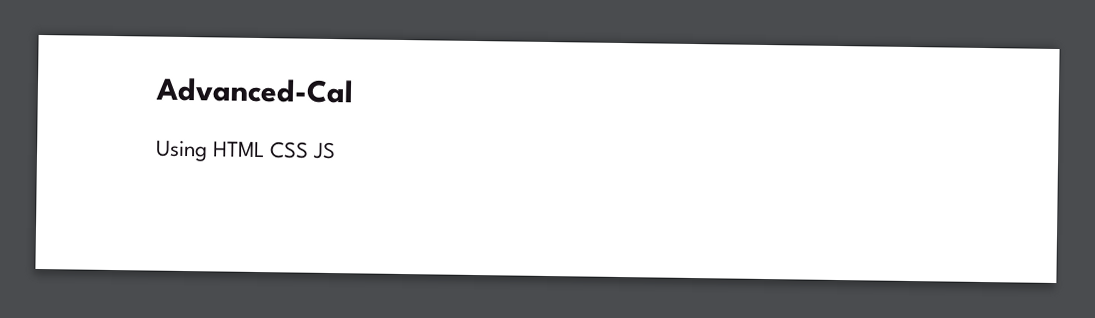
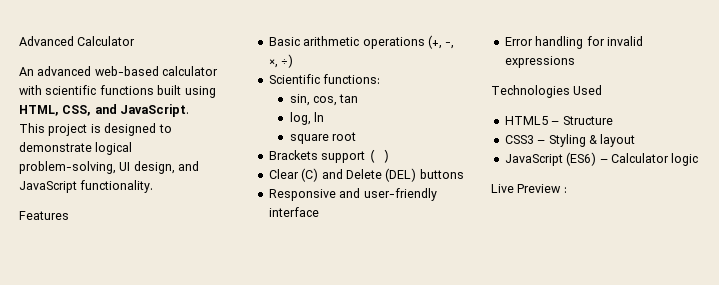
- Advanced-Cal
- Using HTML CSS JS
+ Advanced Calculator
+ An advanced web-based calculator with scientific functions built using HTML, CSS, and JavaScript.
+ This project is designed to demonstrate logical problem-solving, UI design, and JavaScript functionality.
+ Features
+ Basic arithmetic operations (+, −, ×, ÷)
+ Scientific functions:
+ sin, cos, tan
+ log, ln
+ square root
+ Brackets support ( )
+ Clear (C) and Delete (DEL) buttons
+ Responsive and user-friendly interface
+ Error handling for invalid expressions
+ Technologies Used
+ HTML5 – Structure
+ CSS3 – Styling & layout
+ JavaScript (ES6) – Calculator logic
+ Live Preview :

